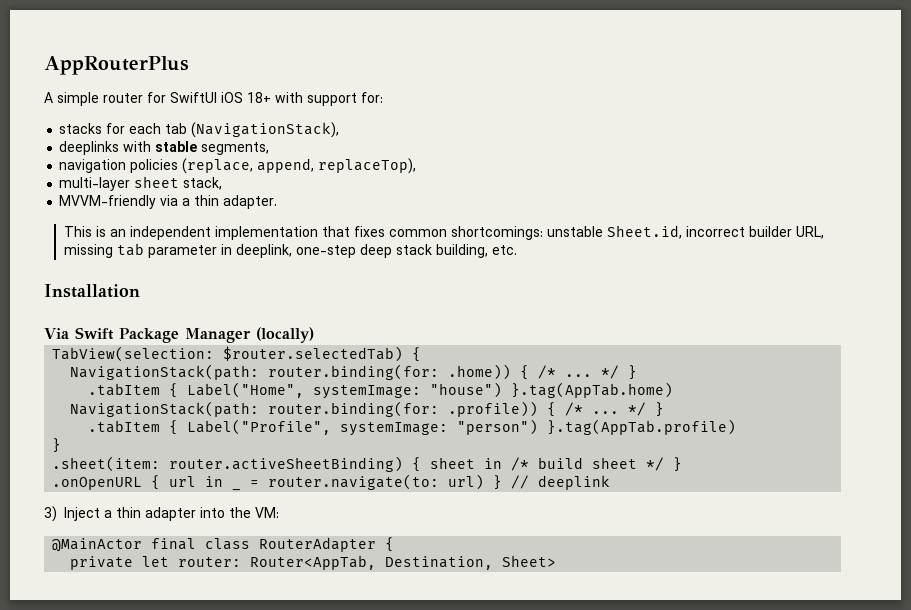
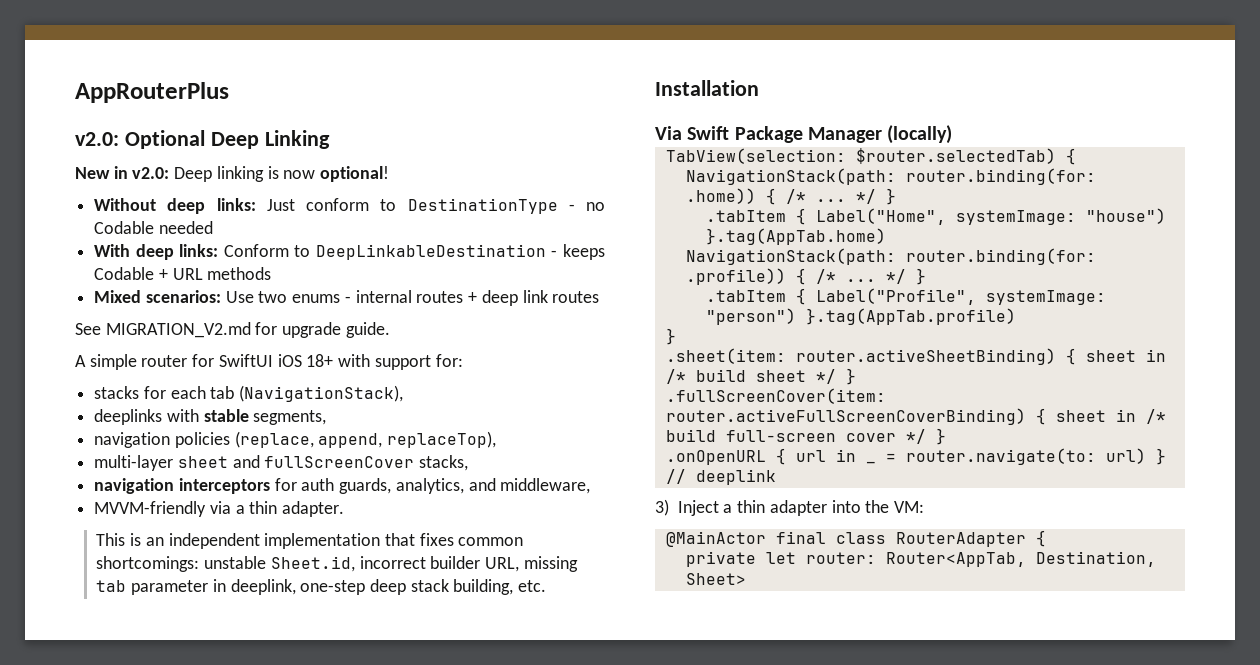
+ v2.0: Optional Deep Linking
+ New in v2.0: Deep linking is now optional!
+ Without deep links: Just conform to DestinationType - no Codable needed
+ With deep links: Conform to DeepLinkableDestination - keeps Codable + URL methods
+ Mixed scenarios: Use two enums - internal routes + deep link routes
+ See MIGRATION_V2.md for upgrade guide.
- multi-layer sheet stack,
+ multi-layer sheet and fullScreenCover stacks,
+ navigation interceptors for auth guards, analytics, and middleware,
+ .fullScreenCover(item: router.activeFullScreenCoverBinding) { sheet in /* build full-screen cover */ }

